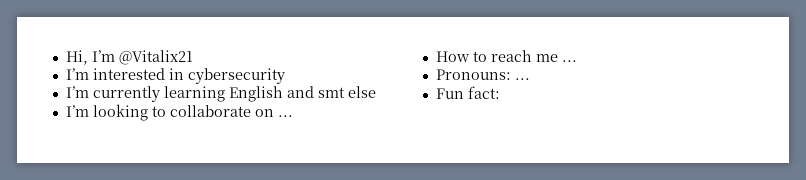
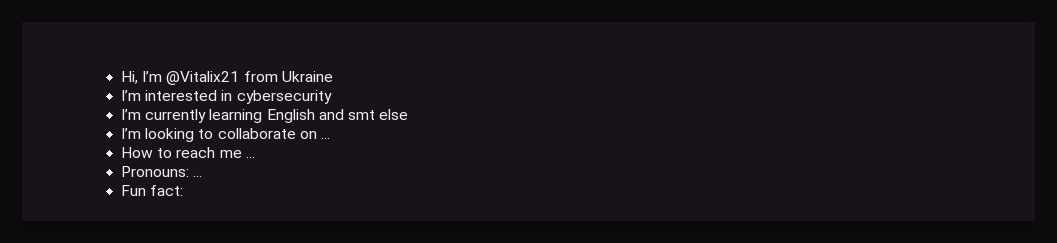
- Hi, I’m @Vitalix21
+ Hi, I’m @Vitalix21 from Ukraine

